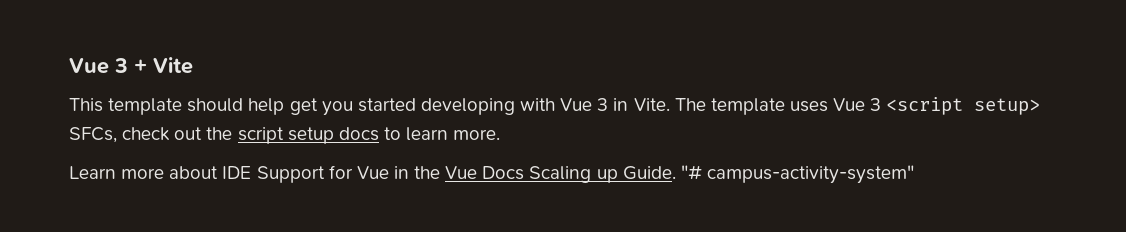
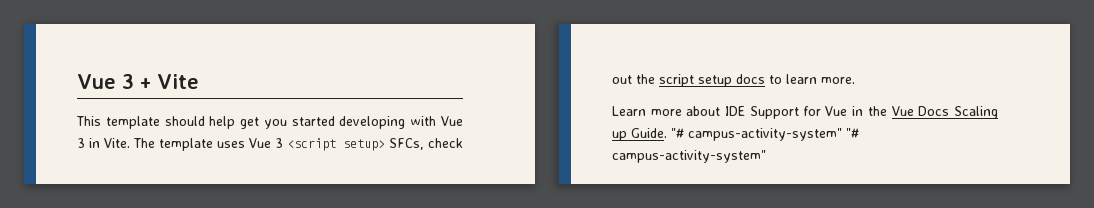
- "# campus-activity-system"
+ "# campus-activity-system" "# campus-activity-system"

